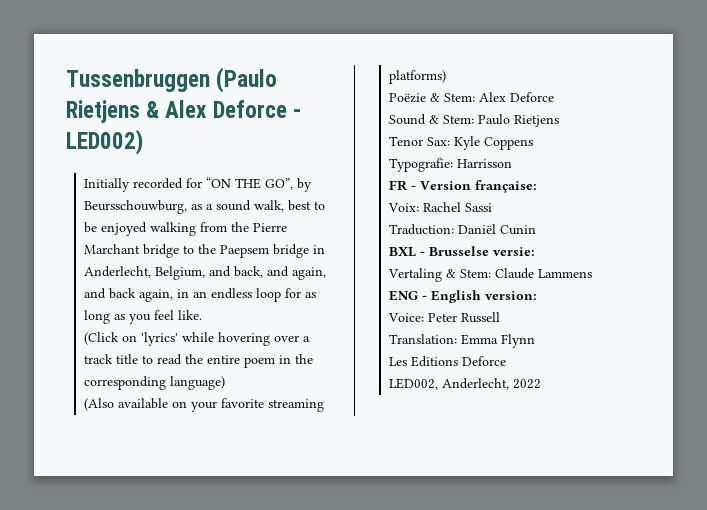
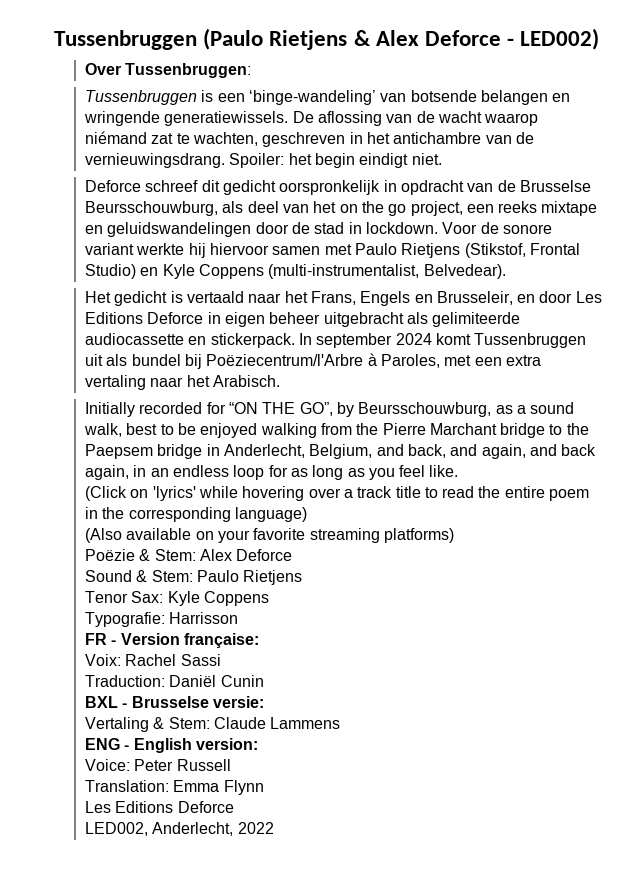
+ Over Tussenbruggen:
+ Tussenbruggen is een ‘binge-wandeling’ van botsende belangen en wringende generatiewissels. De aflossing van de wacht waarop niémand zat te wachten, geschreven in het antichambre van de vernieuwingsdrang. Spoiler: het begin eindigt niet.
+ Deforce schreef dit gedicht oorspronkelijk in opdracht van de Brusselse Beursschouwburg, als deel van het on the go project, een reeks mixtape en geluidswandelingen door de stad in lockdown. Voor de sonore variant werkte hij hiervoor samen met Paulo Rietjens (Stikstof, Frontal Studio) en Kyle Coppens (multi-instrumentalist, Belvedear).
+ Het gedicht is vertaald naar het Frans, Engels en Brusseleir, en door Les Editions Deforce in eigen beheer uitgebracht als gelimiteerde audiocassette en stickerpack. In september 2024 komt Tussenbruggen uit als bundel bij Poëziecentrum/l'Arbre à Paroles, met een extra vertaling naar het Arabisch.

